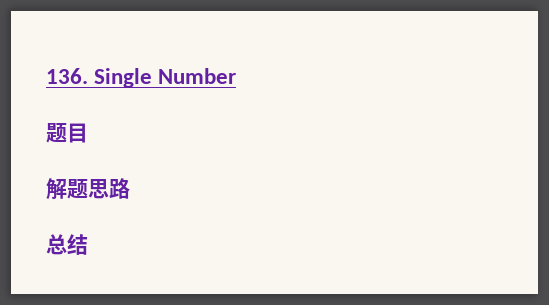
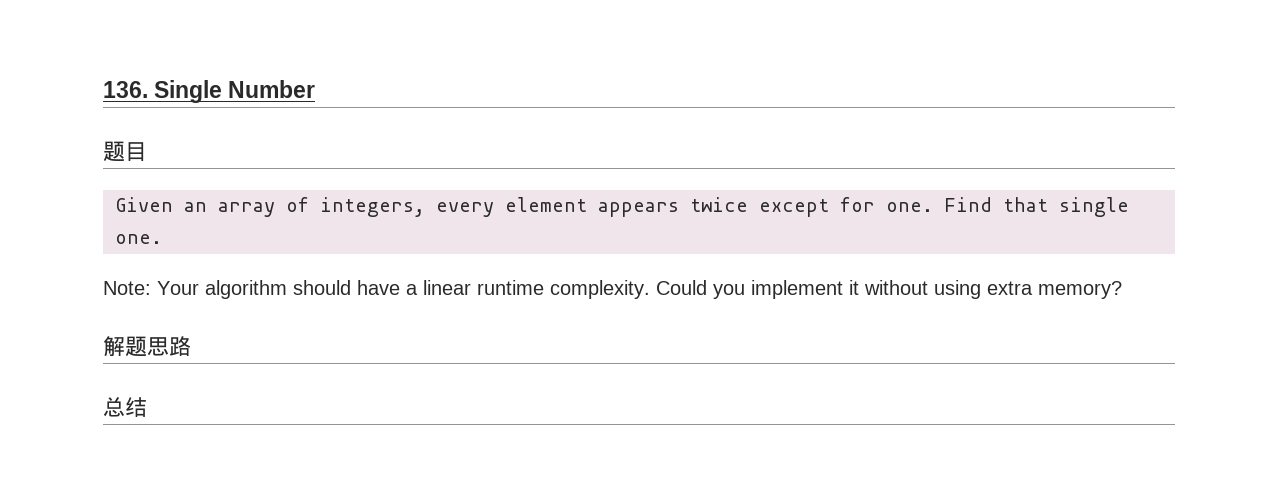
+ Given an array of integers, every element appears twice except for one. Find that single one.
+ Note: Your algorithm should have a linear runtime complexity. Could you implement it without using extra memory?

